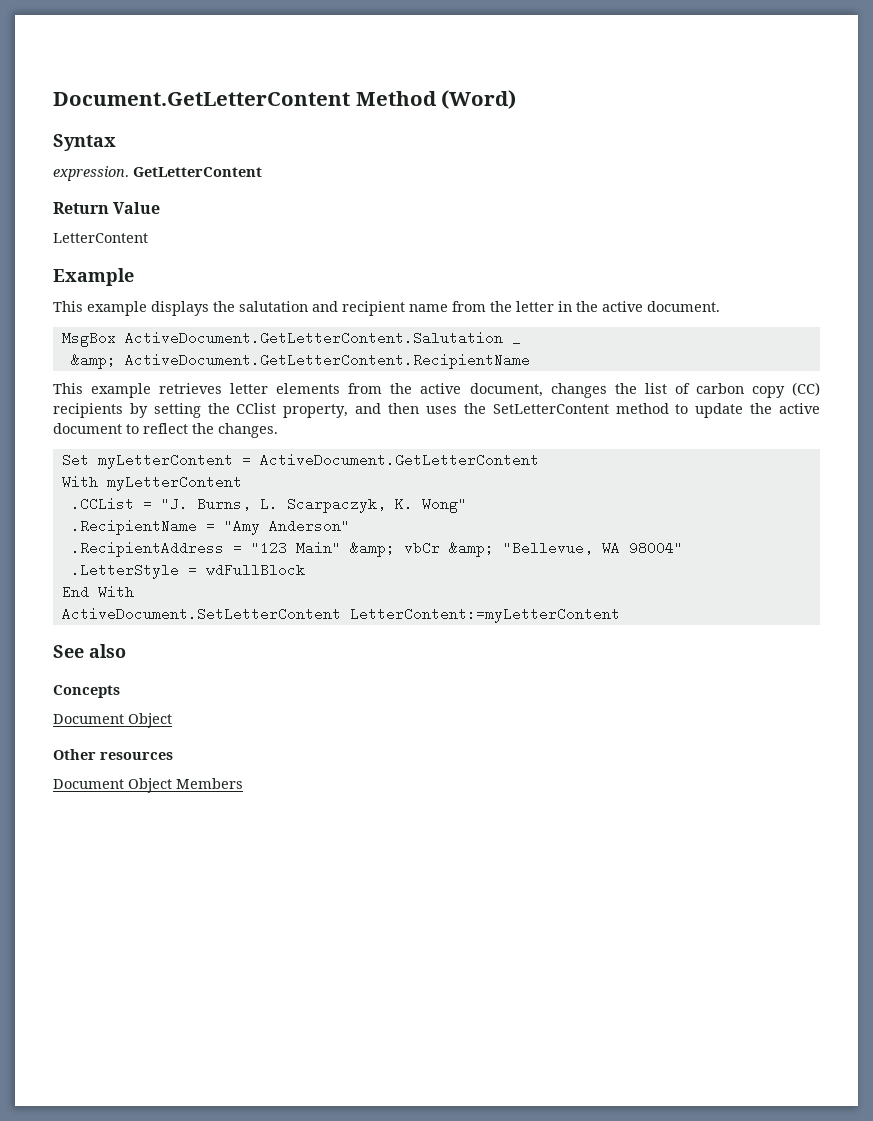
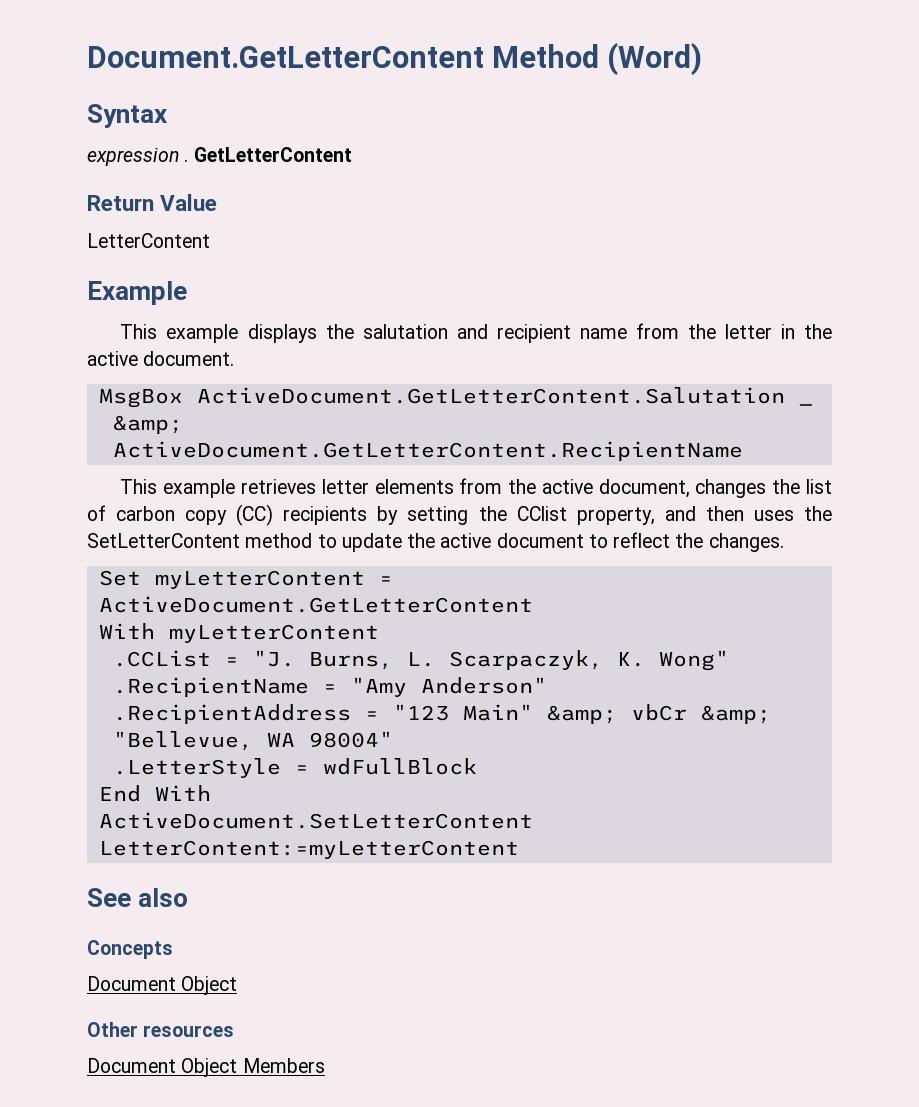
- expression.
+ expression .

